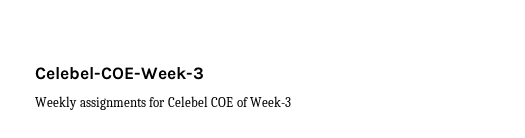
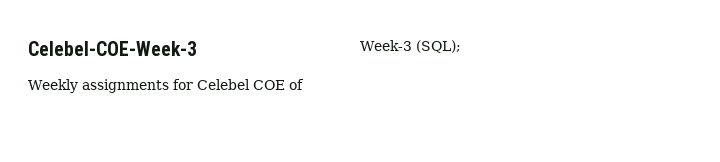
- Weekly assignments for Celebel COE of Week-3
+ Weekly assignments for Celebel COE of Week-3 (SQL);

